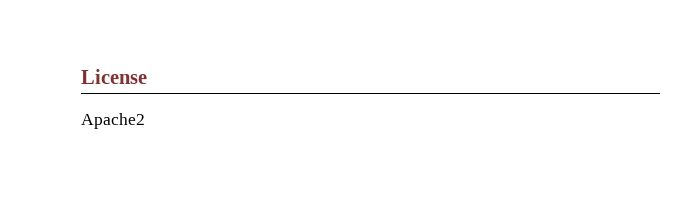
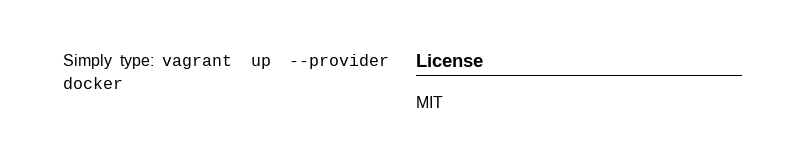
+ Simply type: vagrant up --provider docker
- Apache2
+ MIT

